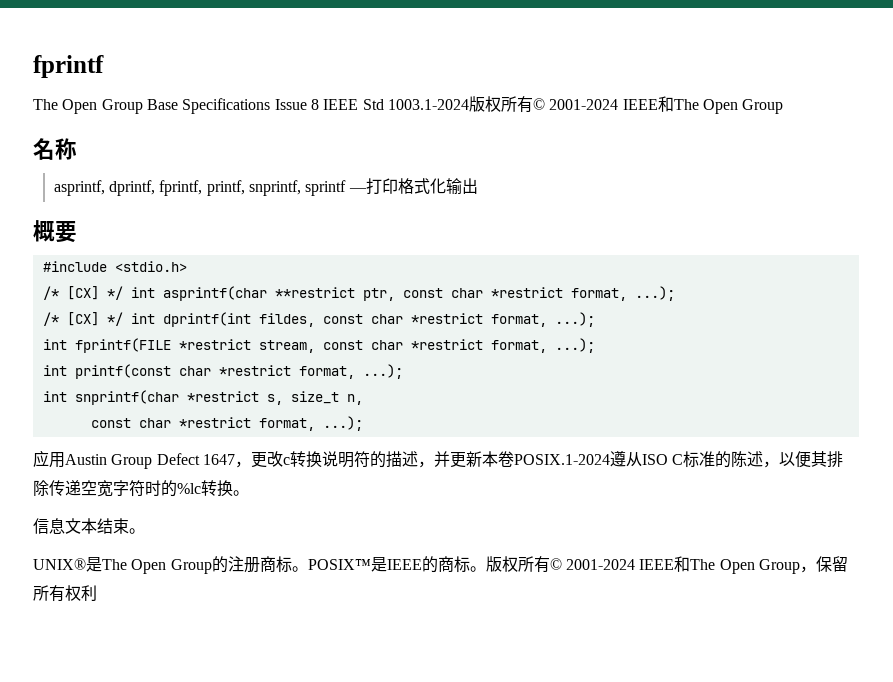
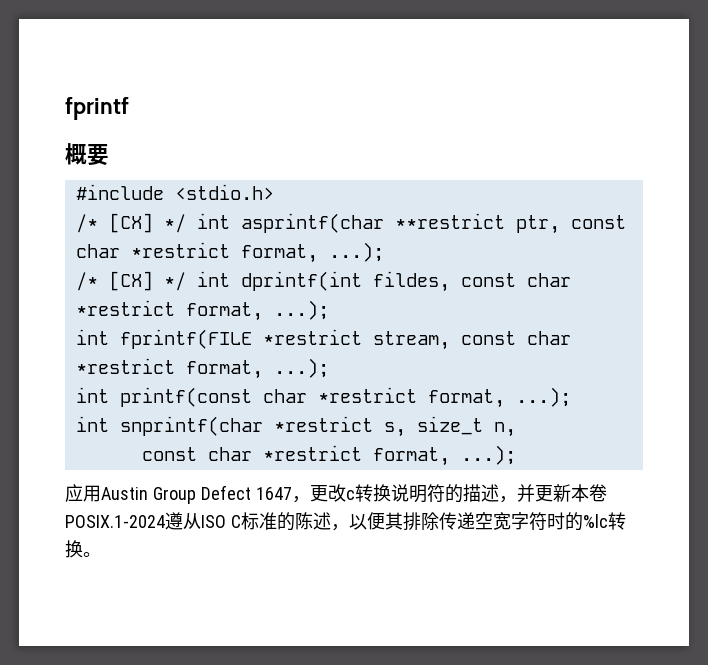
- The Open Group Base Specifications Issue 8 IEEE Std 1003.1-2024版权所有© 2001-2024 IEEE和The Open Group
- 名称
- asprintf, dprintf, fprintf, printf, snprintf, sprintf —打印格式化输出
- 信息文本结束。
- UNIX®是The Open Group的注册商标。POSIX™是IEEE的商标。版权所有© 2001-2024 IEEE和The Open Group，保留所有权利

